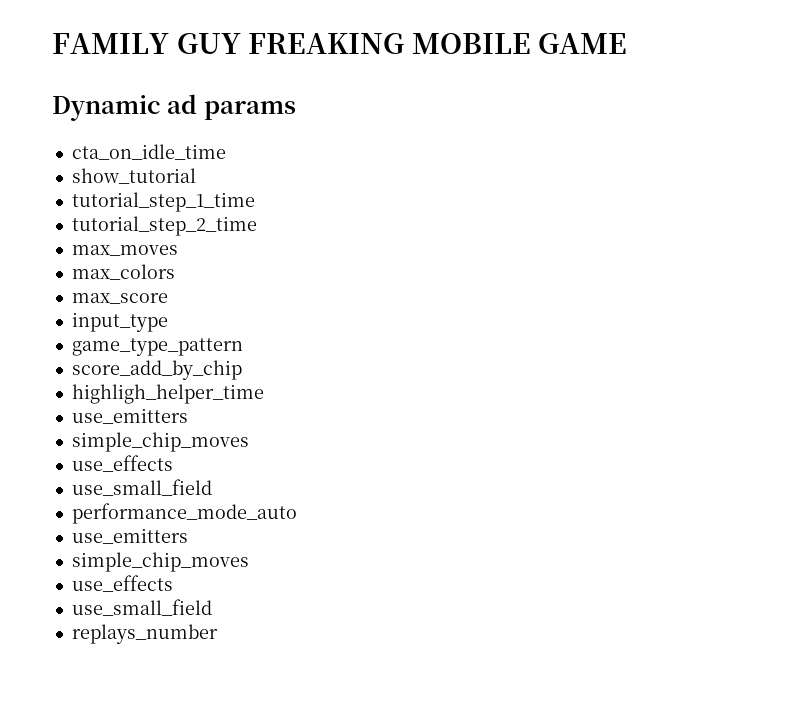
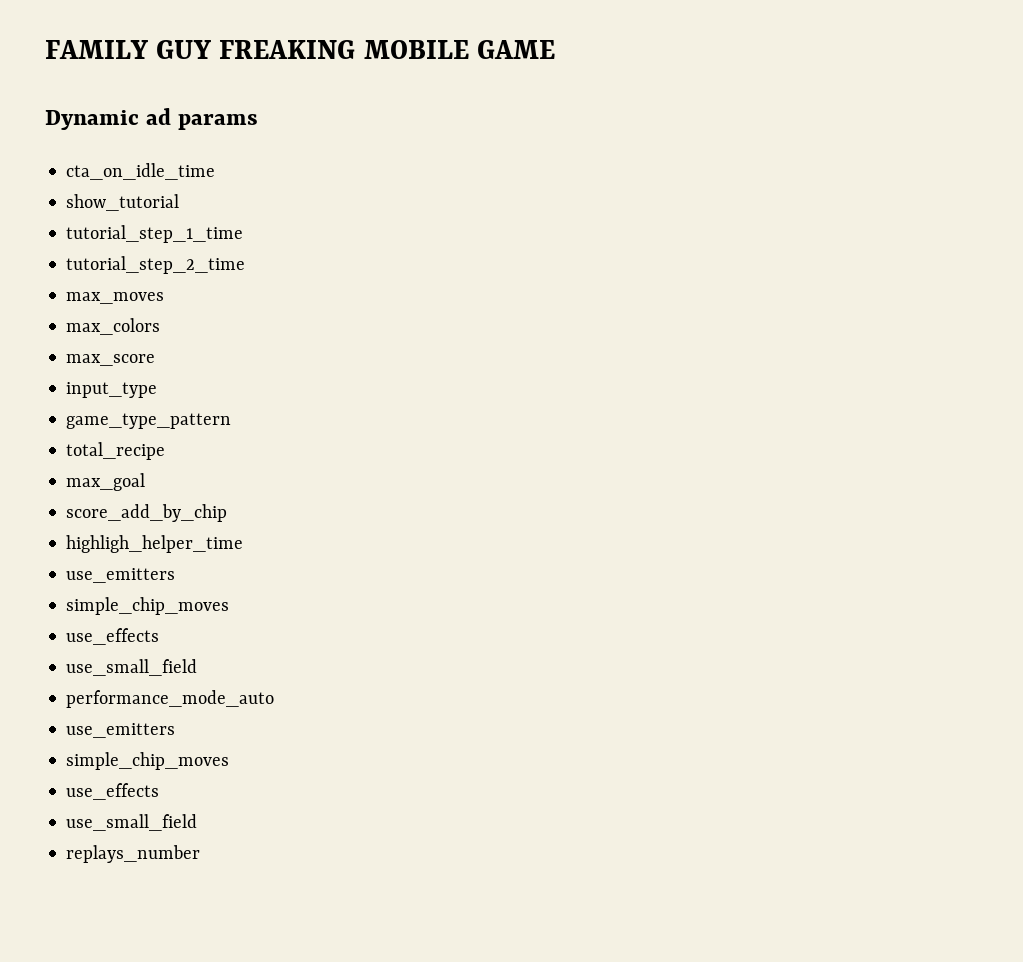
+ total_recipe
+ max_goal

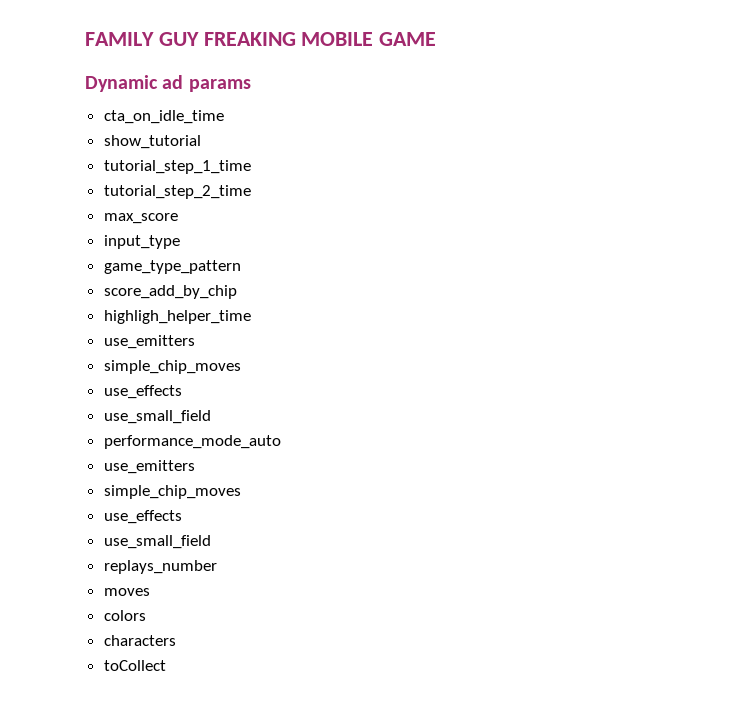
- max_moves
- max_colors
- total_recipe
- max_goal
+ moves
+ colors
+ characters
+ toCollect

